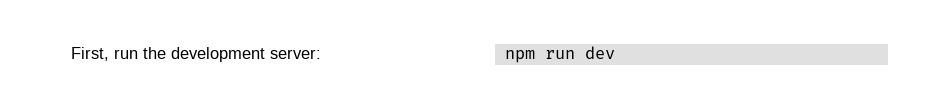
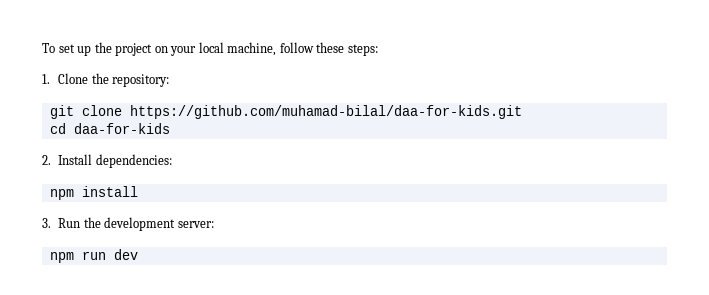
- First, run the development server:
+ To set up the project on your local machine, follow these steps:
+ 1. Clone the repository:
+ git clone https://github.com/muhamad-bilal/daa-for-kids.git
+ cd daa-for-kids
+ 2. Install dependencies:
+ npm install
+ 3. Run the development server:

